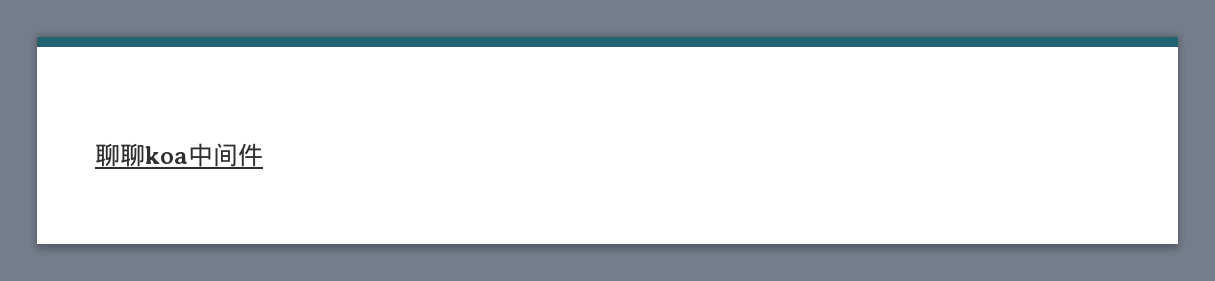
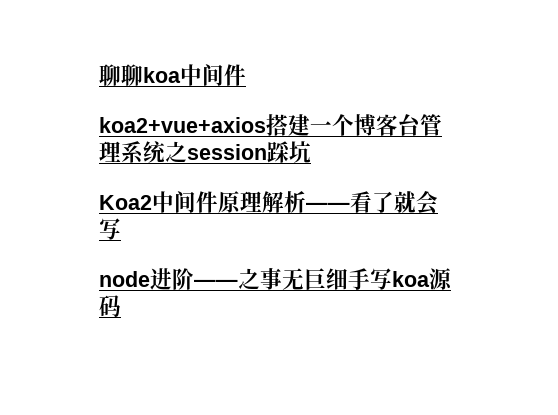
+ koa2+vue+axios搭建一个博客台管理系统之session踩坑
+ Koa2中间件原理解析——看了就会写
+ node进阶——之事无巨细手写koa源码

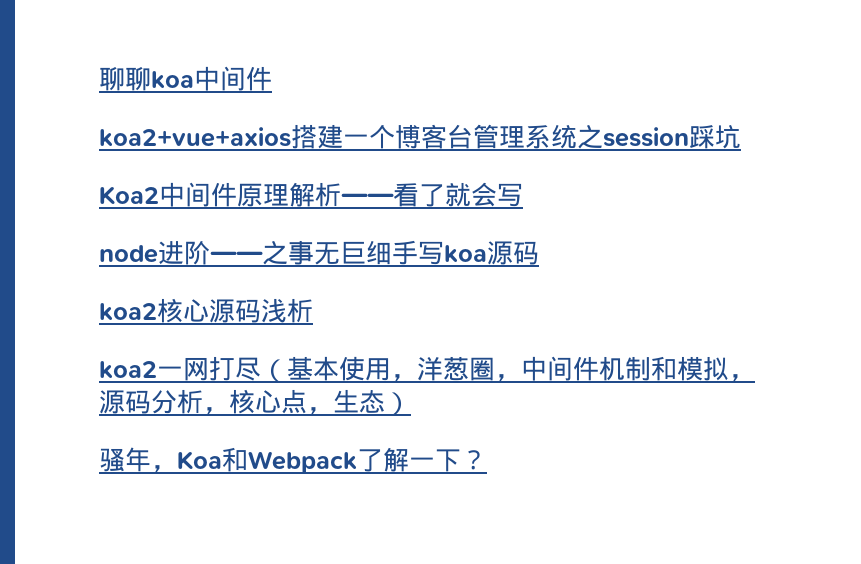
+ koa2核心源码浅析
+ koa2一网打尽（基本使用，洋葱圈，中间件机制和模拟，源码分析，核心点，生态）
+ 骚年，Koa和Webpack了解一下？

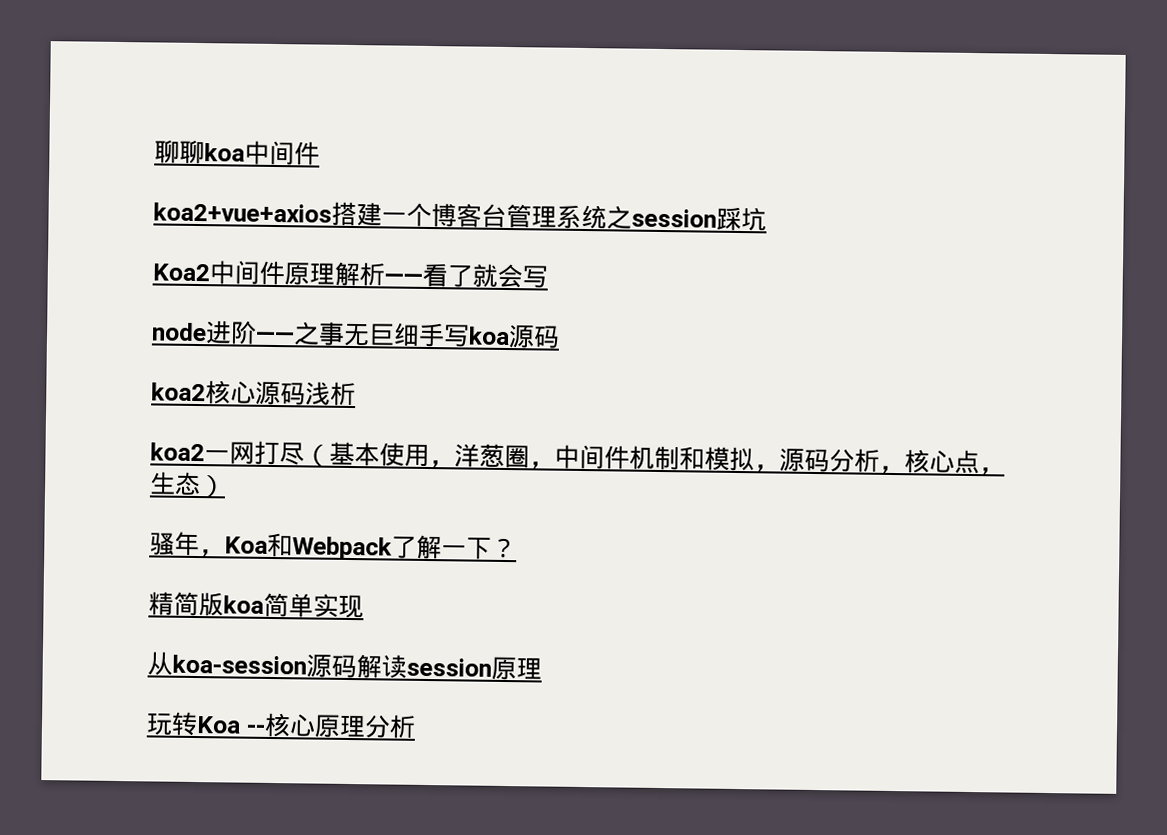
+ 精简版koa简单实现
+ 从koa-session源码解读session原理
+ 玩转Koa --核心原理分析

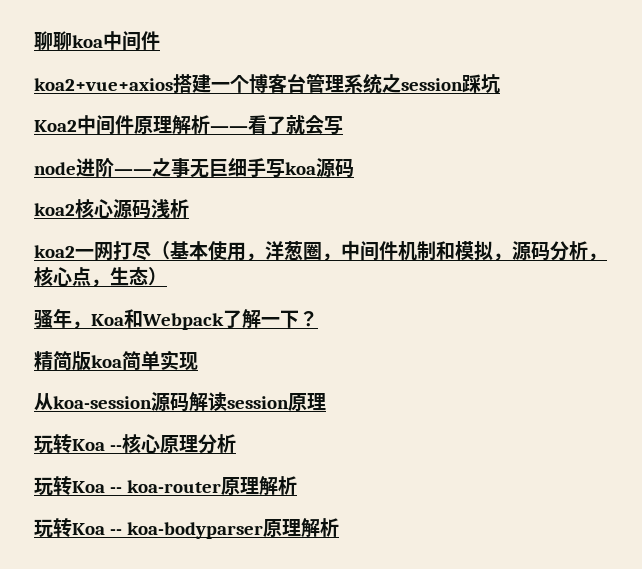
+ 玩转Koa -- koa-router原理解析
+ 玩转Koa -- koa-bodyparser原理解析

